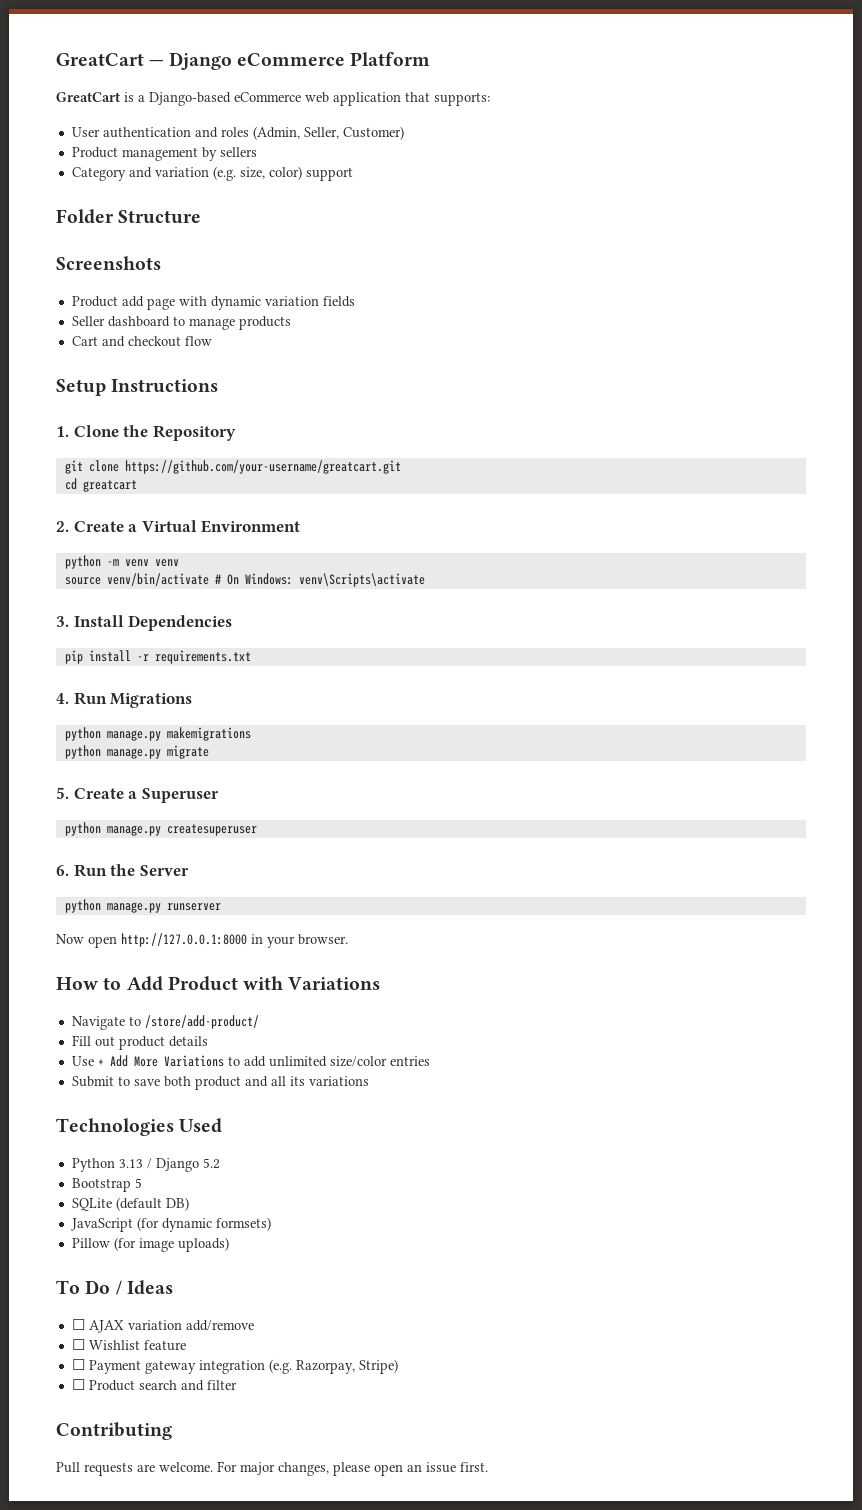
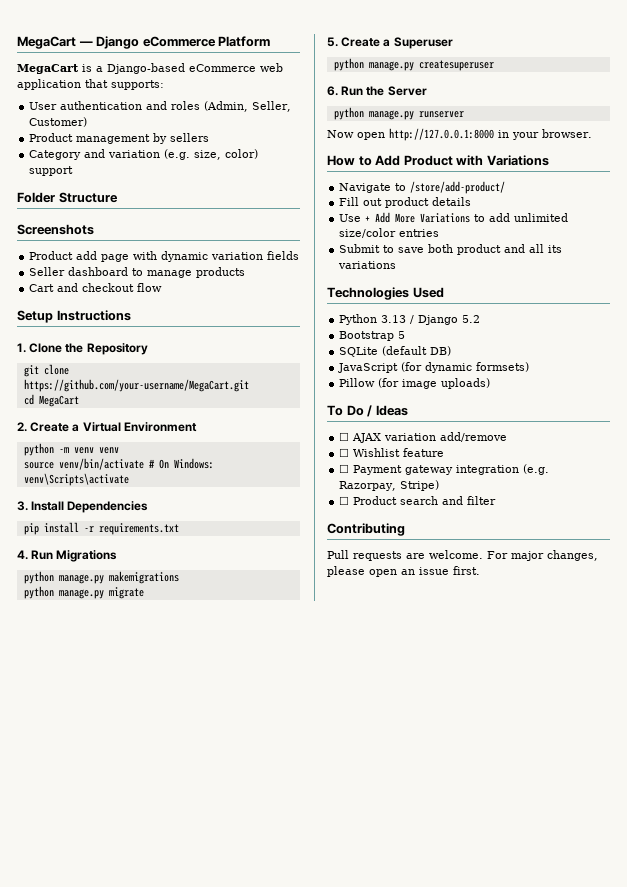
- GreatCart — Django eCommerce Platform
+ MegaCart — Django eCommerce Platform
- GreatCart is a Django-based eCommerce web application that supports:
+ MegaCart is a Django-based eCommerce web application that supports:
- git clone https://github.com/your-username/greatcart.git
+ git clone https://github.com/your-username/MegaCart.git
- cd greatcart
+ cd MegaCart

